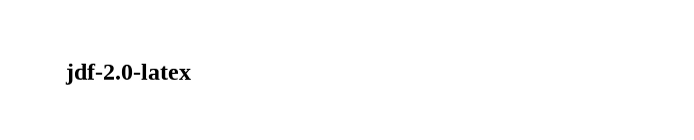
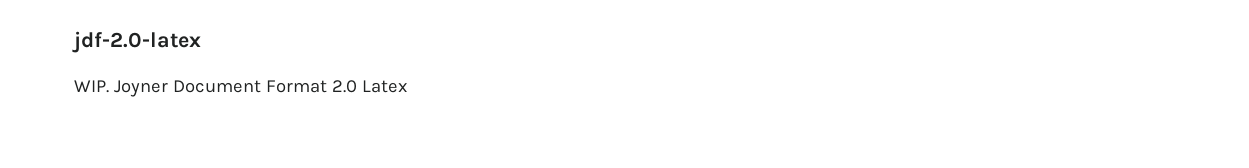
+ WIP. Joyner Document Format 2.0 Latex

